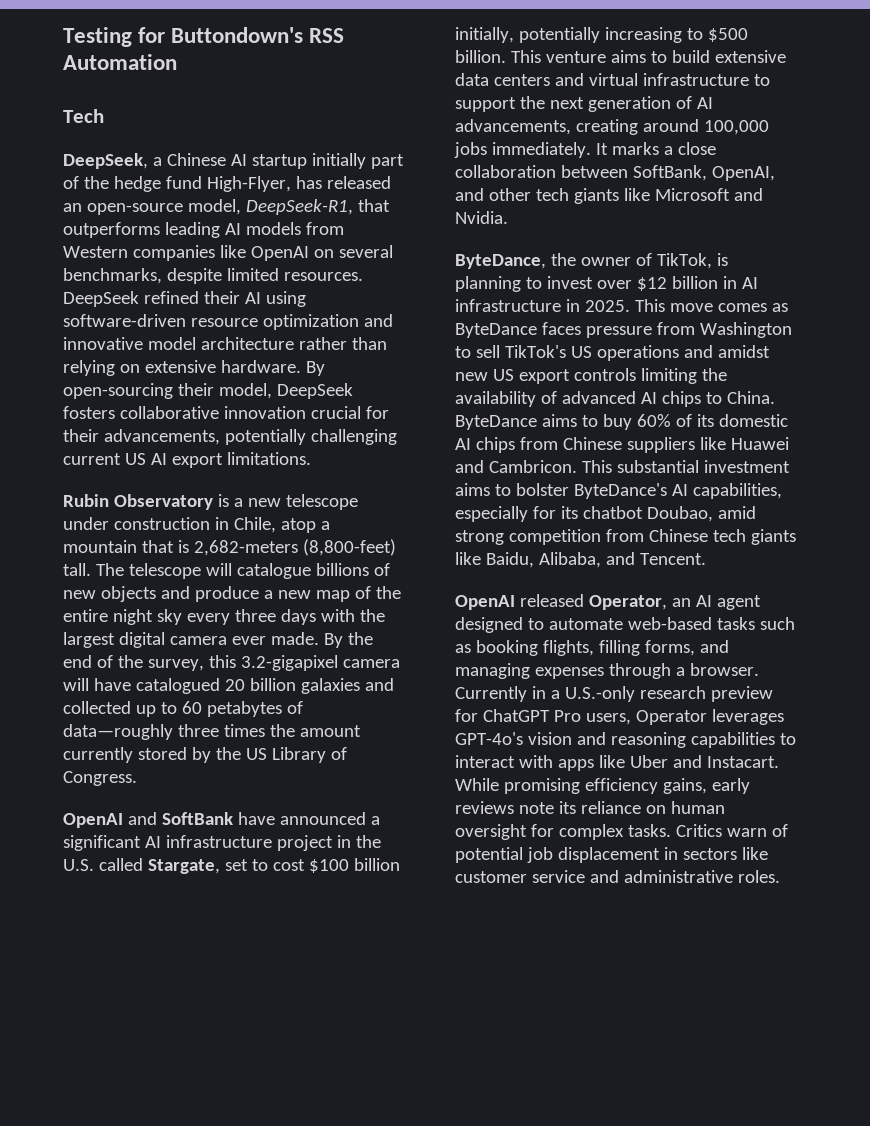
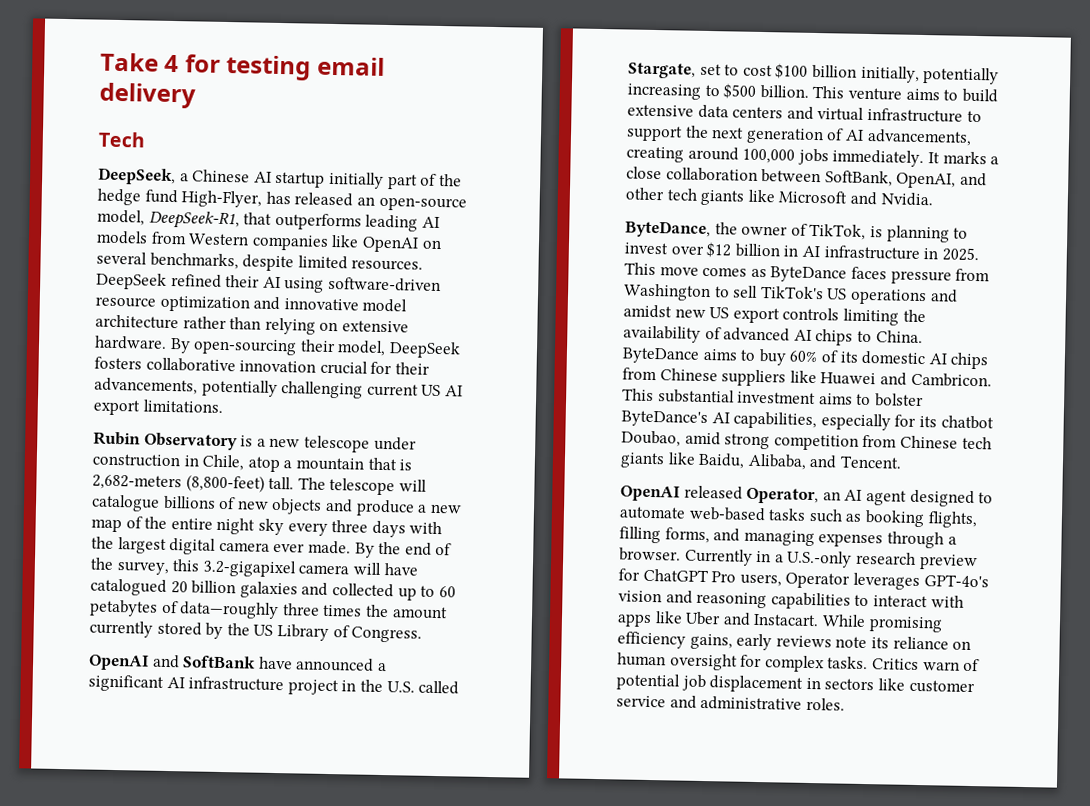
- Testing for Buttondown's RSS Automation
+ Take 4 for testing email delivery

